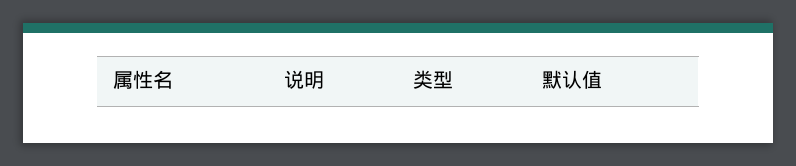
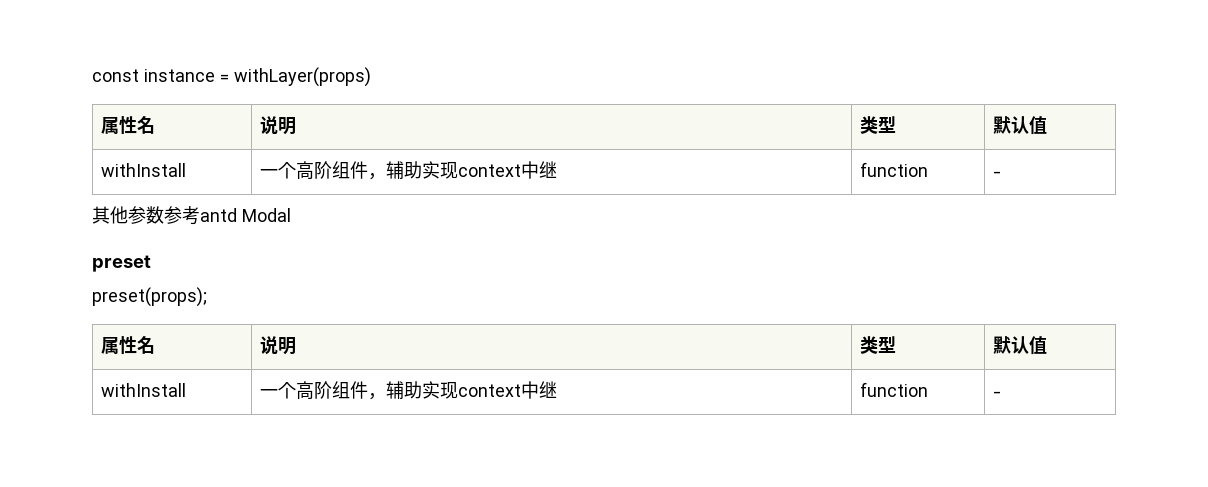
+ const instance = withLayer(props)
  属性名 | 说明 | 类型 | 默认值
+ withInstall | 一个高阶组件，辅助实现context中继 | function | -
+ 其他参数参考antd Modal
+ preset
+ preset(props);
+ 属性名 | 说明 | 类型 | 默认值
+ withInstall | 一个高阶组件，辅助实现context中继 | function | -

